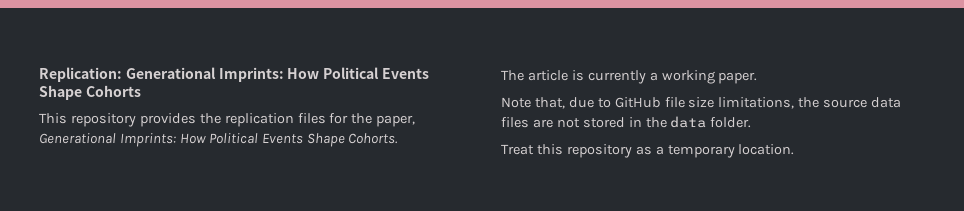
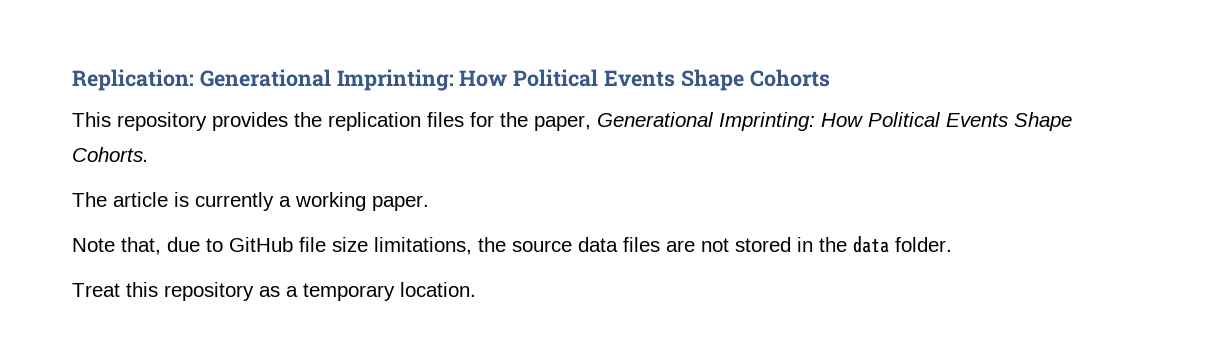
- Replication: Generational Imprints: How Political Events Shape Cohorts
+ Replication: Generational Imprinting: How Political Events Shape Cohorts
- This repository provides the replication files for the paper, Generational Imprints: How Political Events Shape Cohorts.
+ This repository provides the replication files for the paper, Generational Imprinting: How Political Events Shape Cohorts.

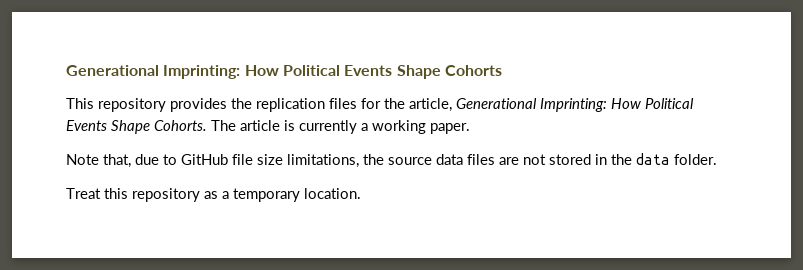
- Replication: Generational Imprinting: How Political Events Shape Cohorts
+ Generational Imprinting: How Political Events Shape Cohorts
- This repository provides the replication files for the paper, Generational Imprinting: How Political Events Shape Cohorts.
- The article is currently a working paper.
+ This repository provides the replication files for the article, Generational Imprinting: How Political Events Shape Cohorts. The article is currently a working paper.

